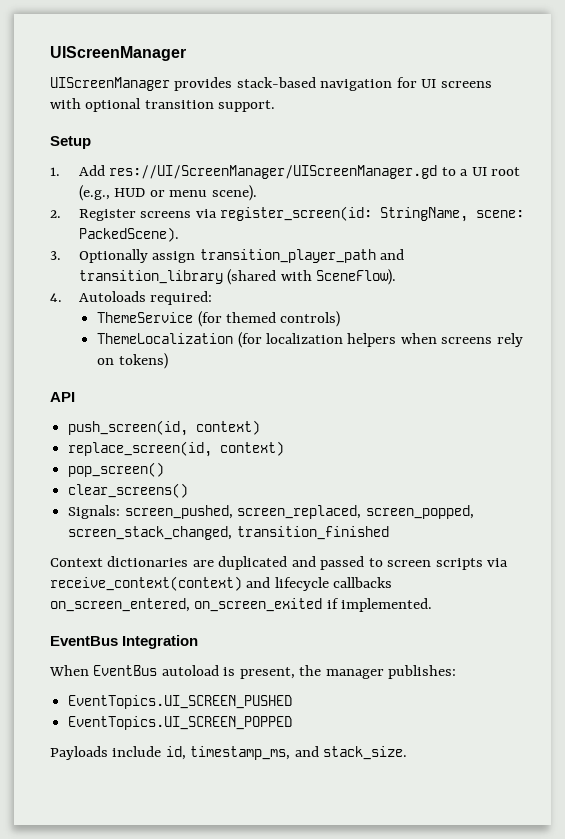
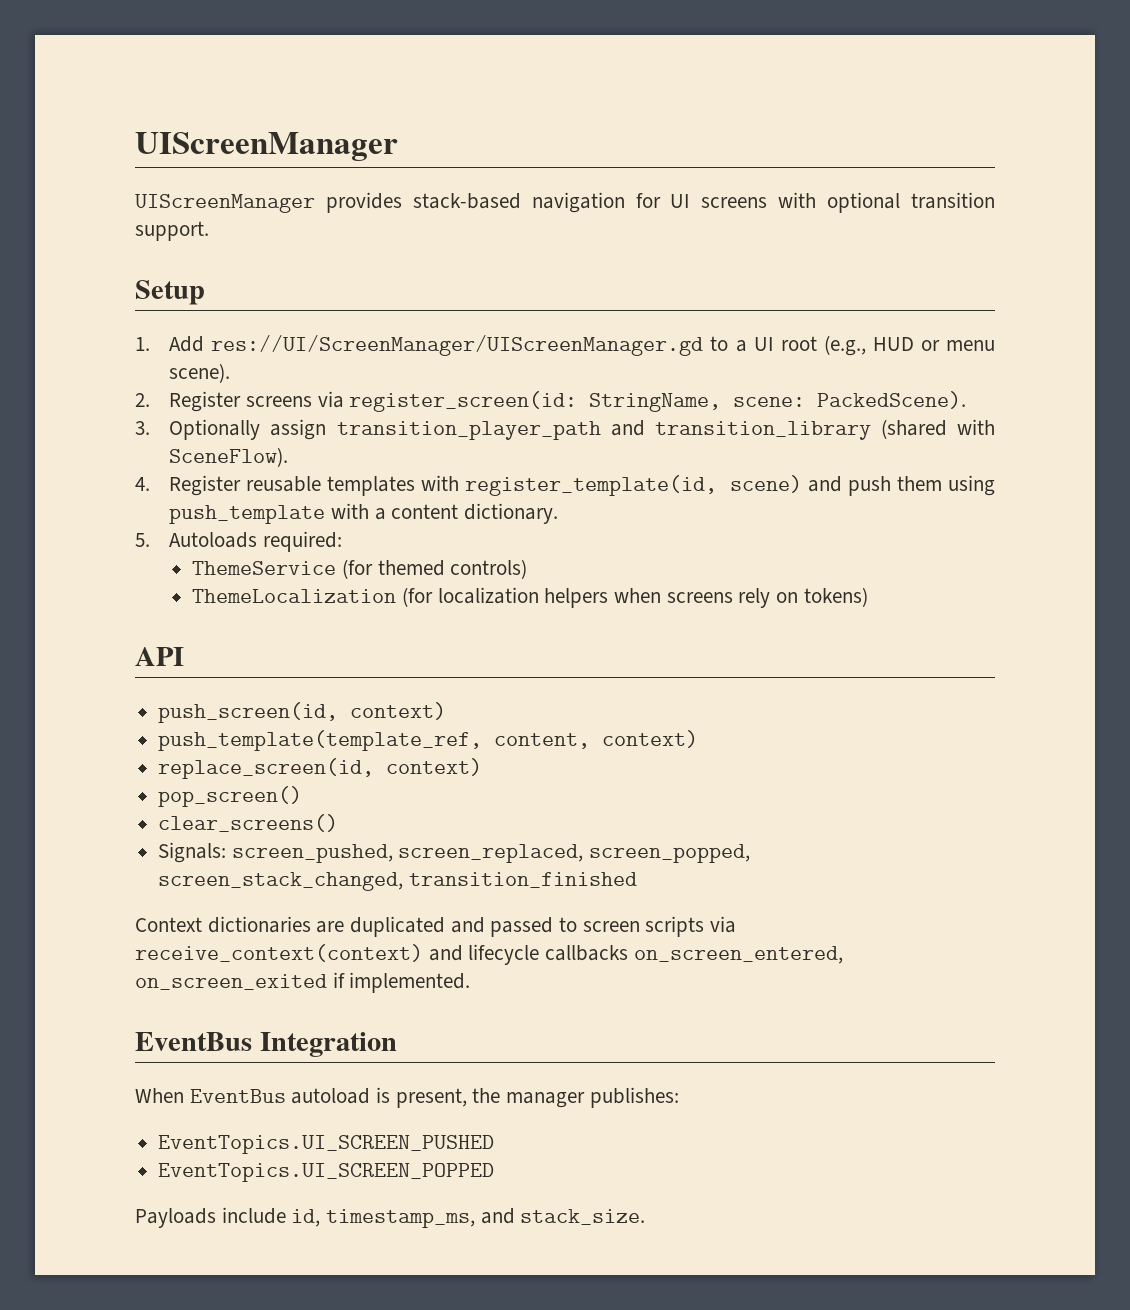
- 4. Autoloads required:
+ 4. Register reusable templates with register_template(id, scene) and push them using push_template with a content dictionary.
+ 5. Autoloads required:
+ push_template(template_ref, content, context)

